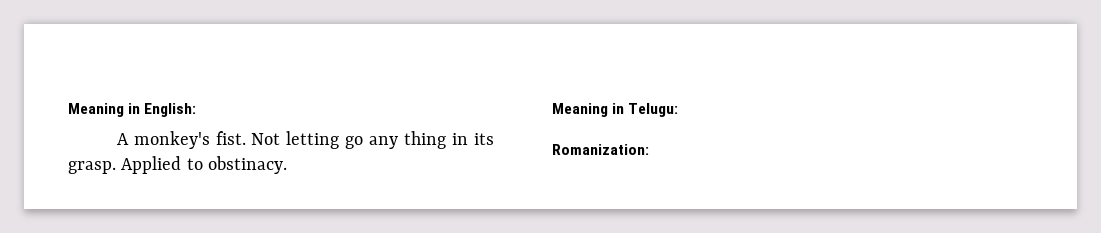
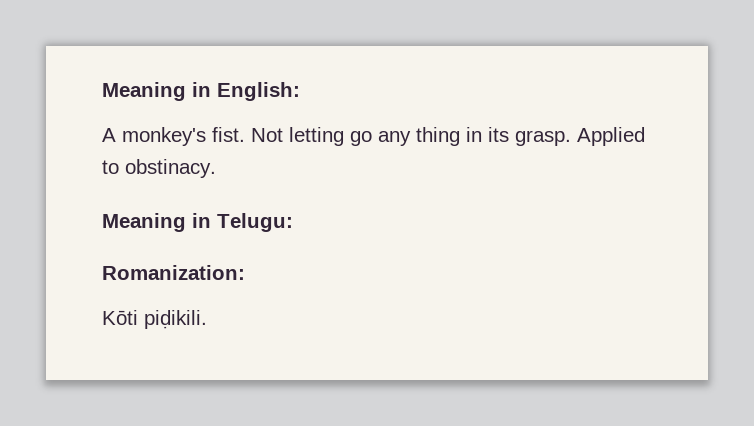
+ Kōti piḍikili.

